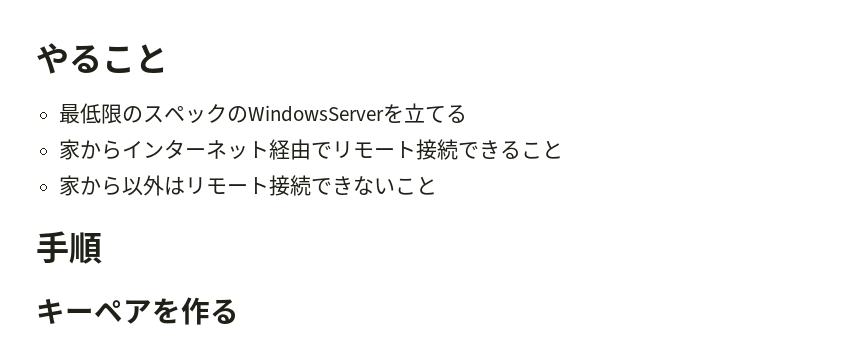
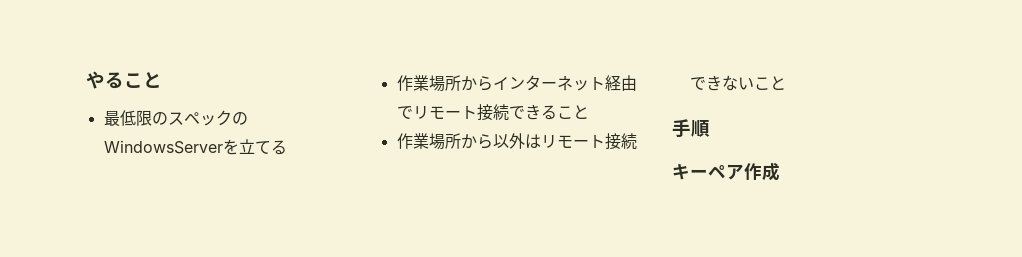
- 家からインターネット経由でリモート接続できること
+ 作業場所からインターネット経由でリモート接続できること
- 家から以外はリモート接続できないこと
+ 作業場所から以外はリモート接続できないこと
- キーペアを作る
+ キーペア作成

